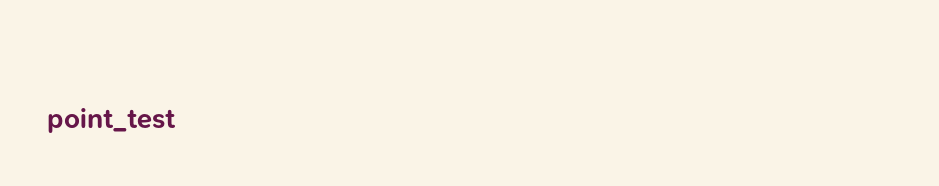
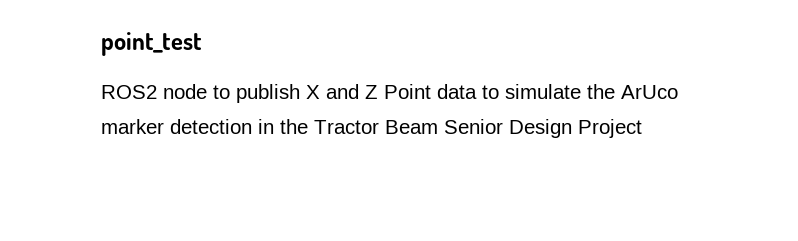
+ ROS2 node to publish X and Z Point data to simulate the ArUco marker detection in the Tractor Beam Senior Design Project

